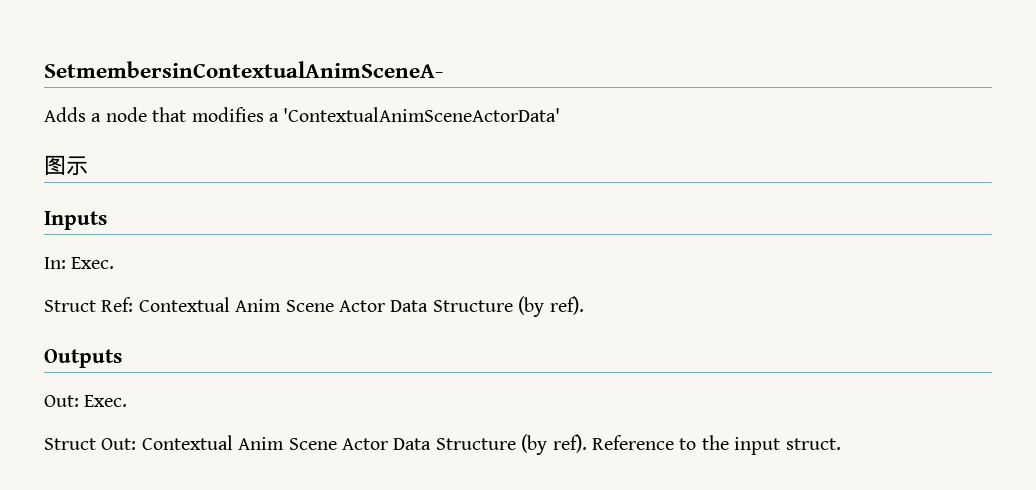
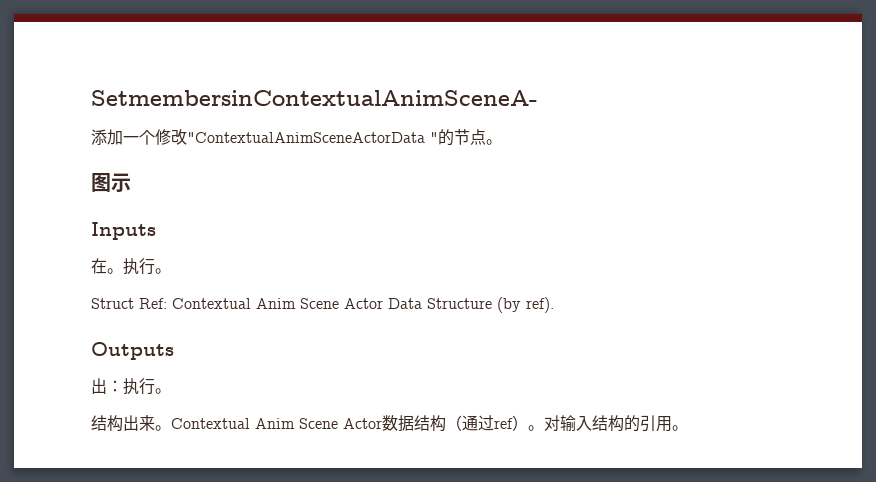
- Adds a node that modifies a 'ContextualAnimSceneActorData'
+ 添加一个修改"ContextualAnimSceneActorData "的节点。
- In: Exec.
+ 在。执行。
- Out: Exec.
- Struct Out: Contextual Anim Scene Actor Data Structure (by ref). Reference to the input struct.
+ 出：执行。
+ 结构出来。Contextual Anim Scene Actor数据结构（通过ref）。对输入结构的引用。

